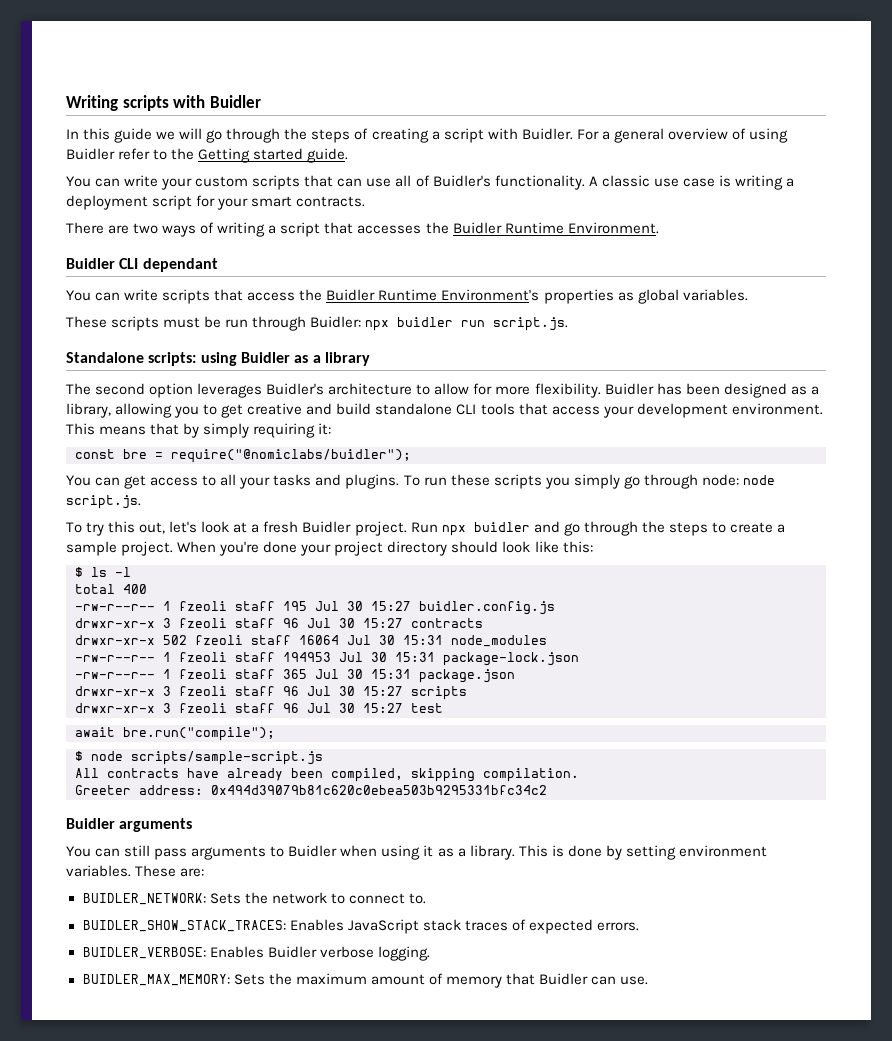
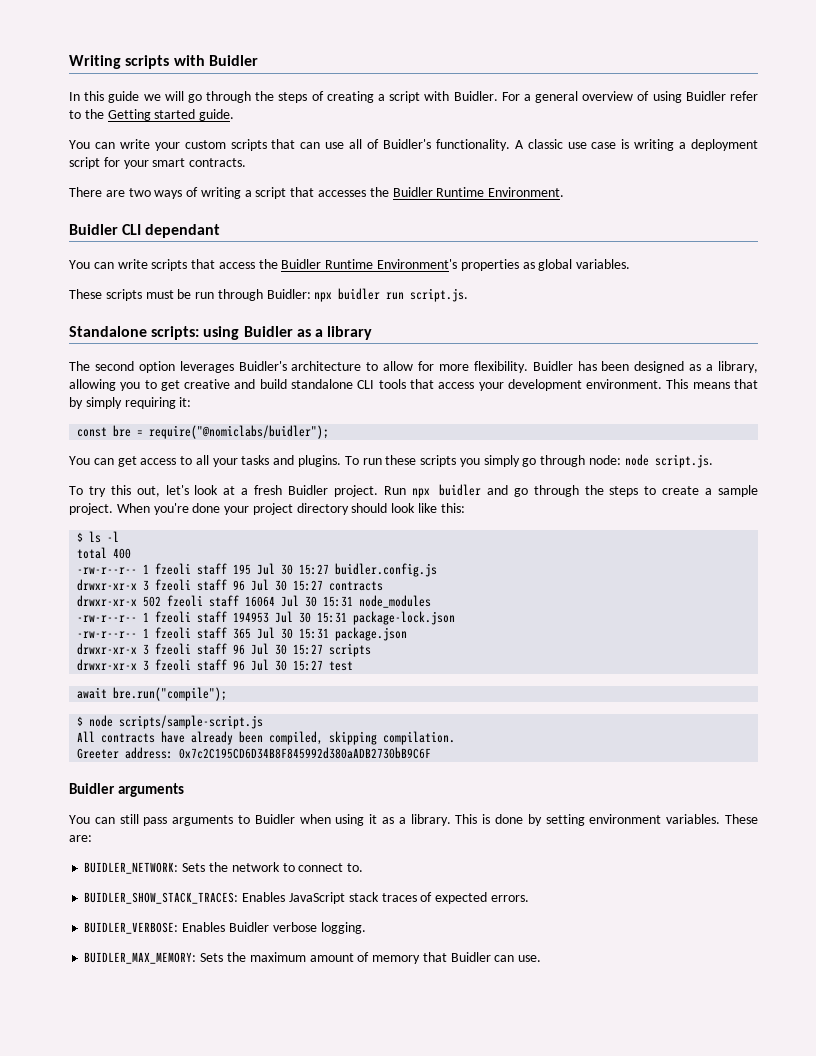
- Greeter address: 0x494d39079b81c620c0ebea503b9295331bfc34c2
+ Greeter address: 0x7c2C195CD6D34B8F845992d380aADB2730bB9C6F

